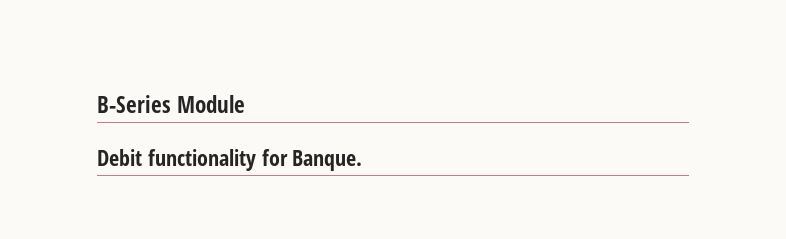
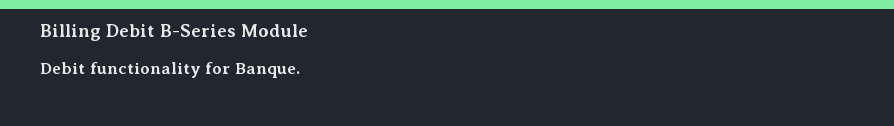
- B-Series Module
+ Billing Debit B-Series Module

